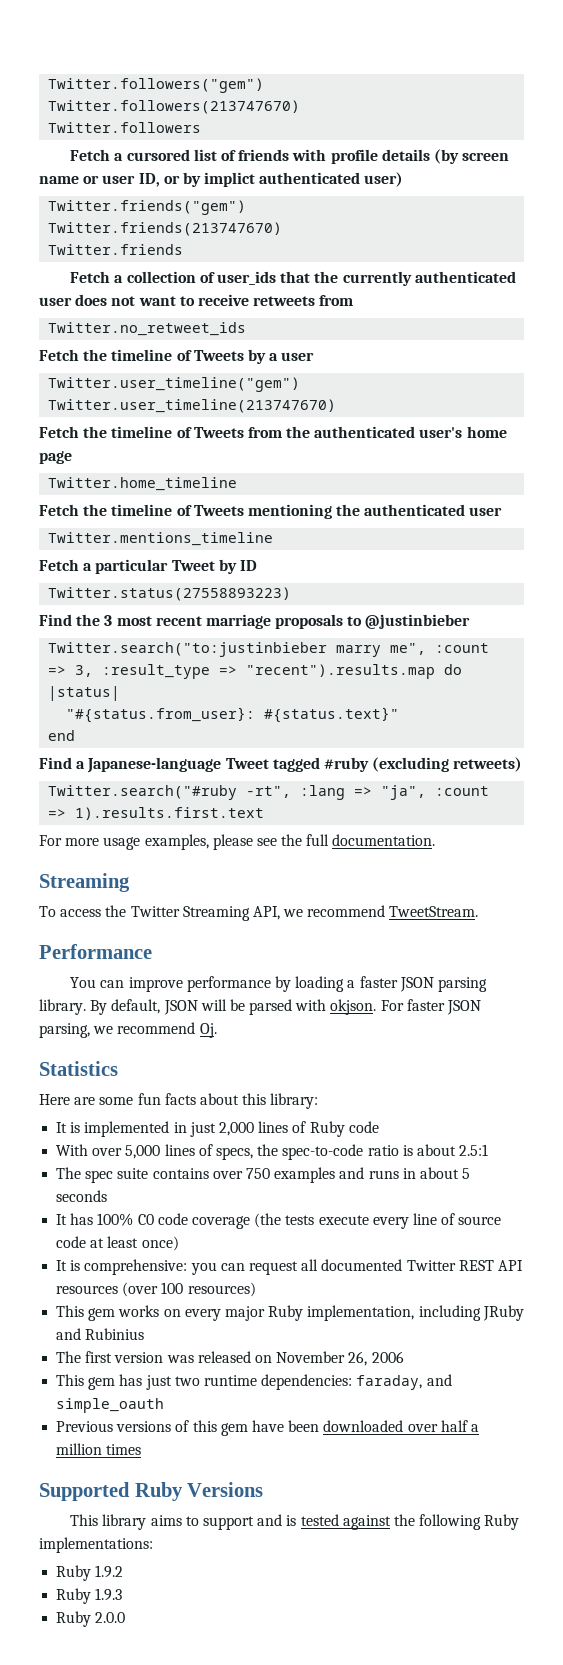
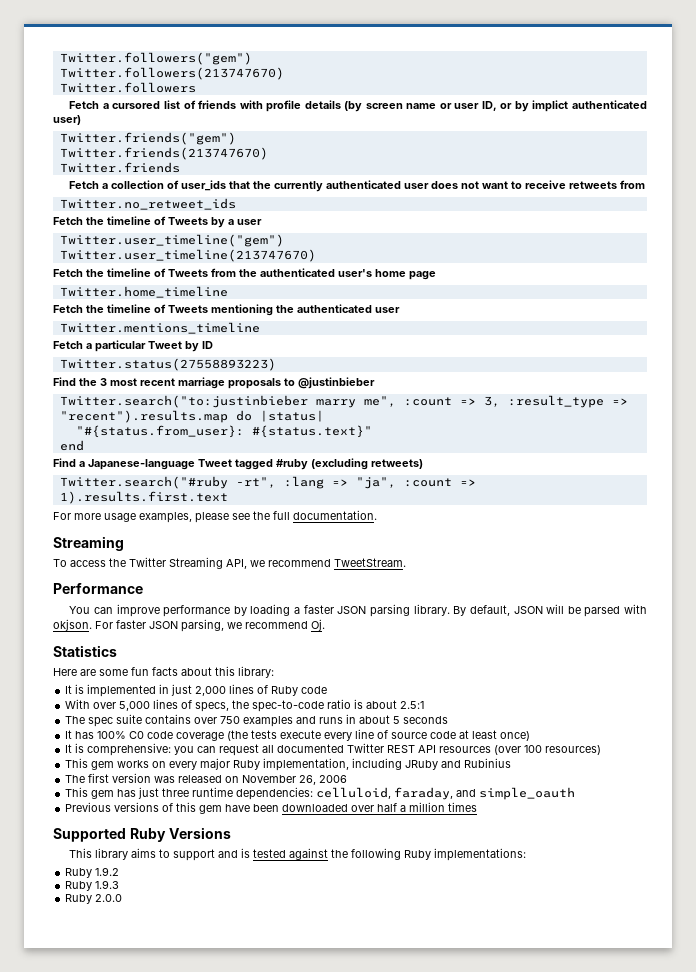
- This gem has just two runtime dependencies: faraday, and simple_oauth
+ This gem has just three runtime dependencies: celluloid, faraday, and simple_oauth

